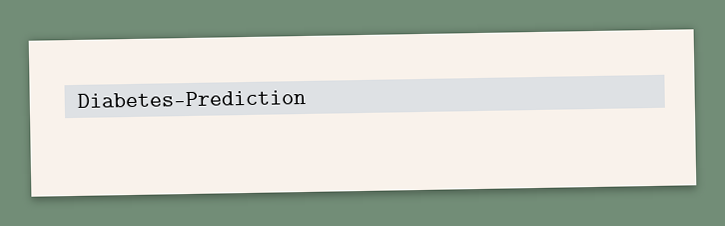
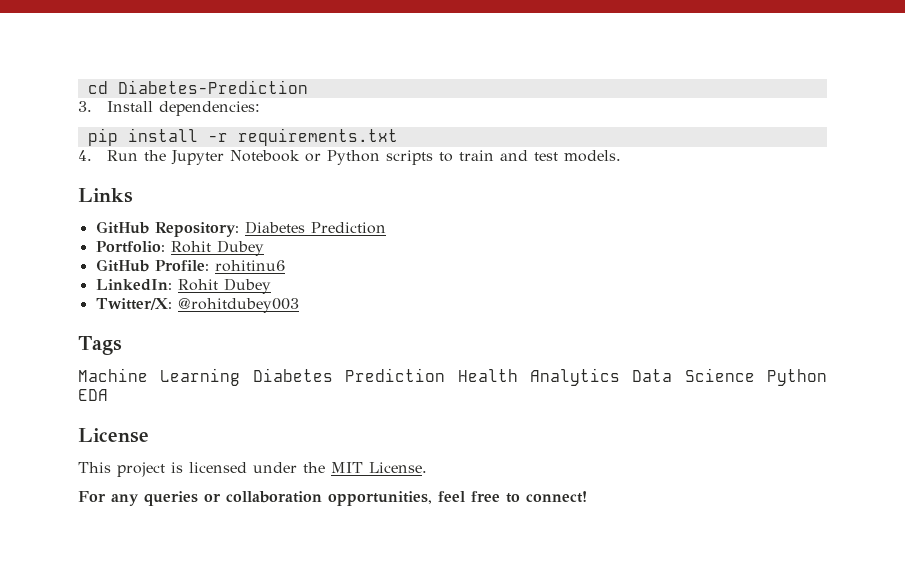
- Diabetes-Prediction
+ cd Diabetes-Prediction
+ 3. Install dependencies:
+ pip install -r requirements.txt
+ 4. Run the Jupyter Notebook or Python scripts to train and test models.
+ Links
+ GitHub Repository: Diabetes Prediction
+ Portfolio: Rohit Dubey
+ GitHub Profile: rohitinu6
+ LinkedIn: Rohit Dubey
+ Twitter/X: @rohitdubey003
+ Tags
+ Machine Learning Diabetes Prediction Health Analytics Data Science Python EDA
+ License
+ This project is licensed under the MIT License.
+ For any queries or collaboration opportunities, feel free to connect!

